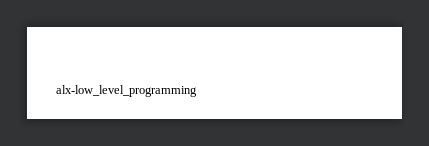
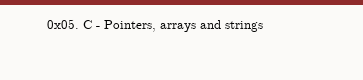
- alx-low_level_programming
+ 0x05. C - Pointers, arrays and strings

